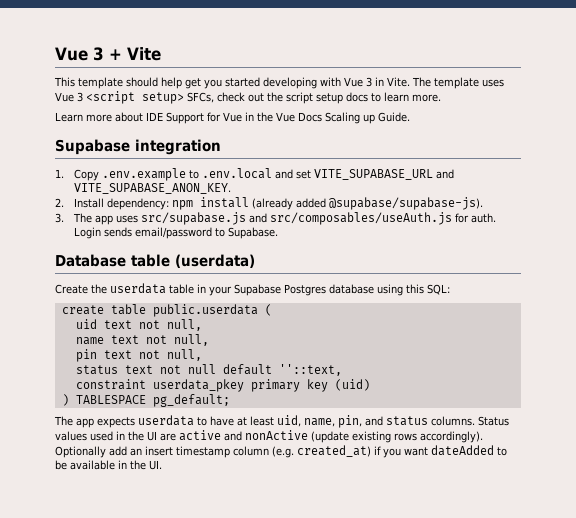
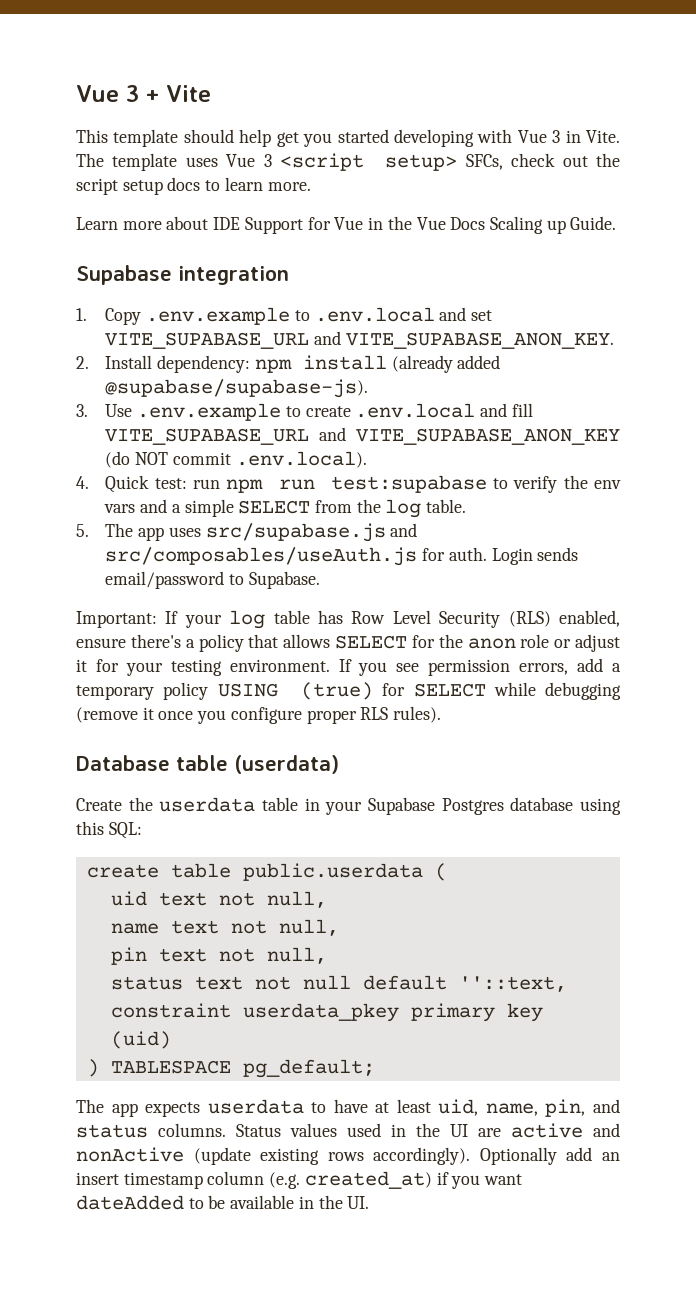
- 3. The app uses src/supabase.js and src/composables/useAuth.js for auth.
+ 3. Use .env.example to create .env.local and fill VITE_SUPABASE_URL and VITE_SUPABASE_ANON_KEY (do NOT commit .env.local).
+ 4. Quick test: run npm run test:supabase to verify the env vars and a simple SELECT from the log table.
+ 5. The app uses src/supabase.js and src/composables/useAuth.js for auth.
+ Important: If your log table has Row Level Security (RLS) enabled, ensure there's a policy that allows SELECT for the anon role or adjust it for your testing environment. If you see permission errors, add a temporary policy USING (true) for SELECT while debugging (remove it once you configure proper RLS rules).

